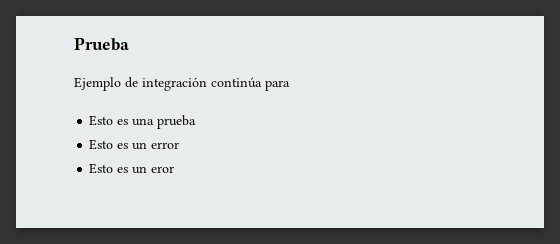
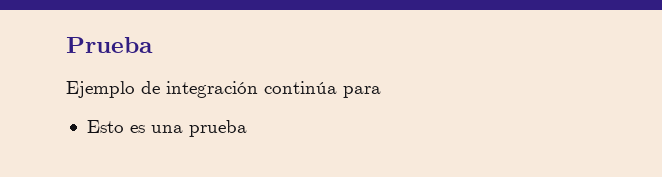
- Esto es un error
- Esto es un eror

